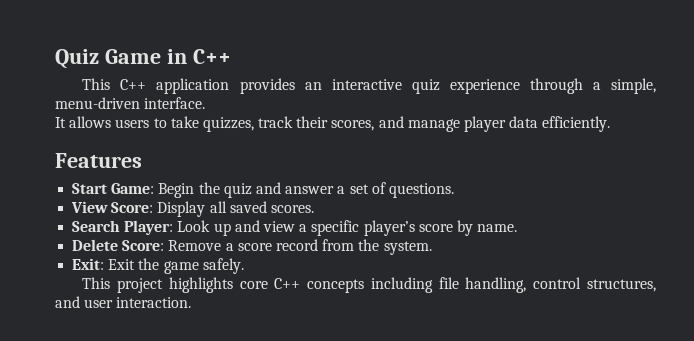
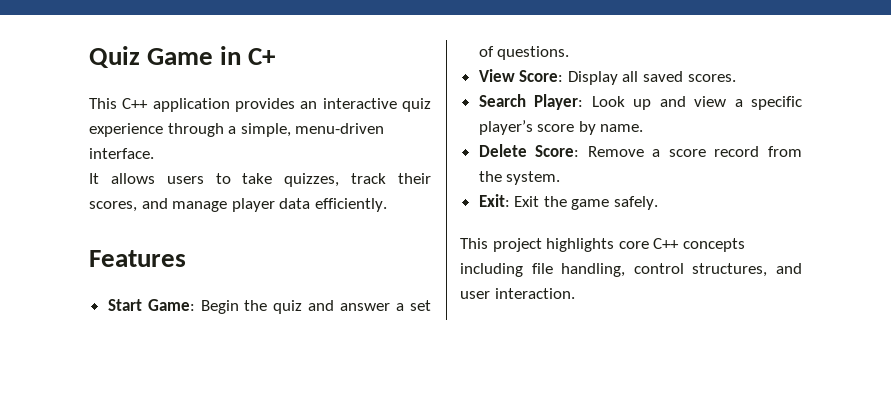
- Quiz Game in C++
+ Quiz Game in C+

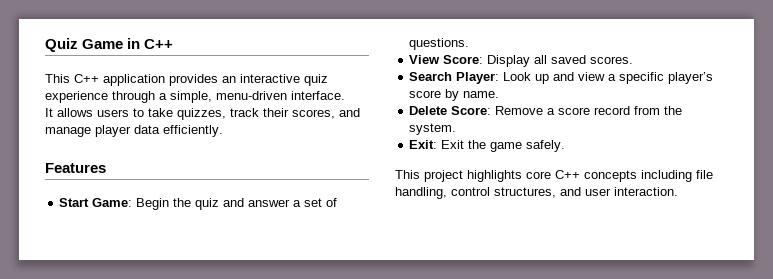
- Quiz Game in C+
+ Quiz Game in C++

